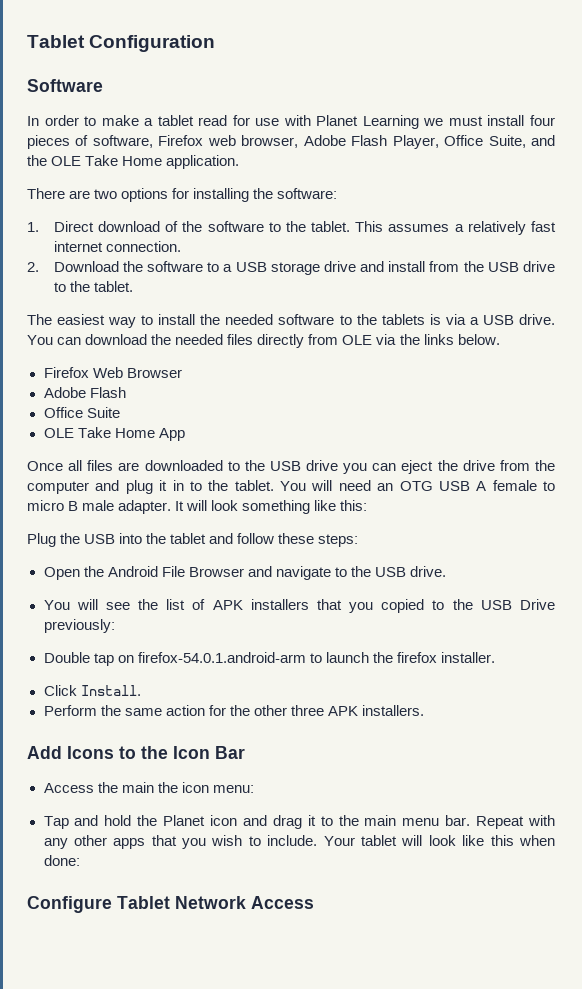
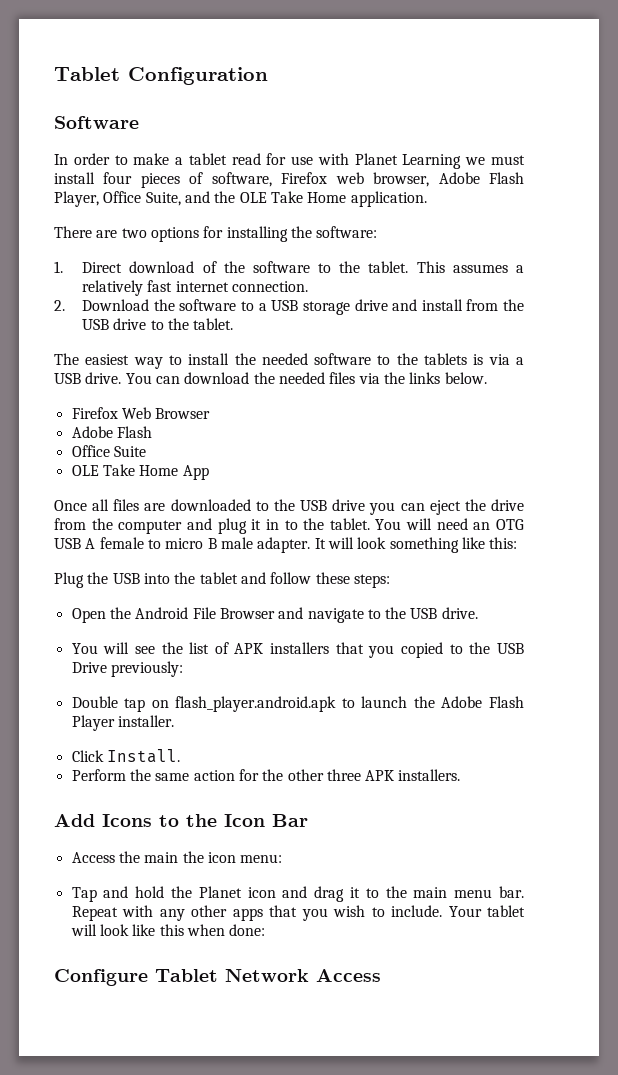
- You can download the needed files directly from OLE via the links below.
+ You can download the needed files via the links below.
- Double tap on firefox-54.0.1.android-arm to launch the firefox installer.
+ Double tap on flash_player.android.apk to launch the Adobe Flash Player installer.

